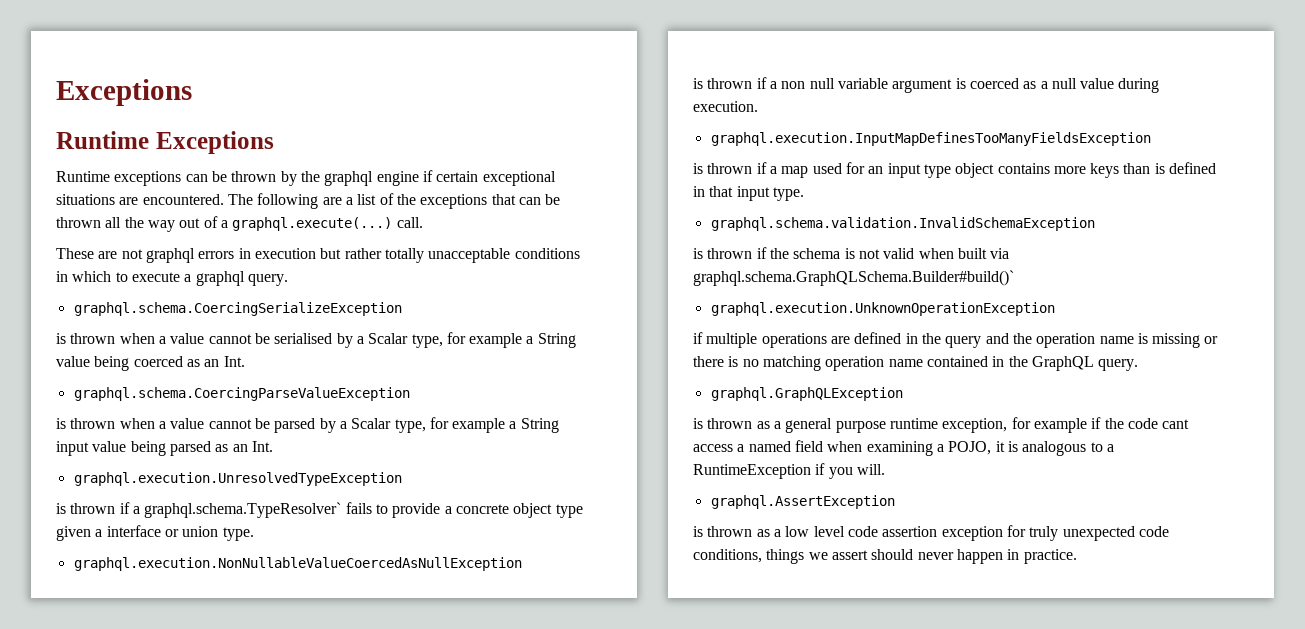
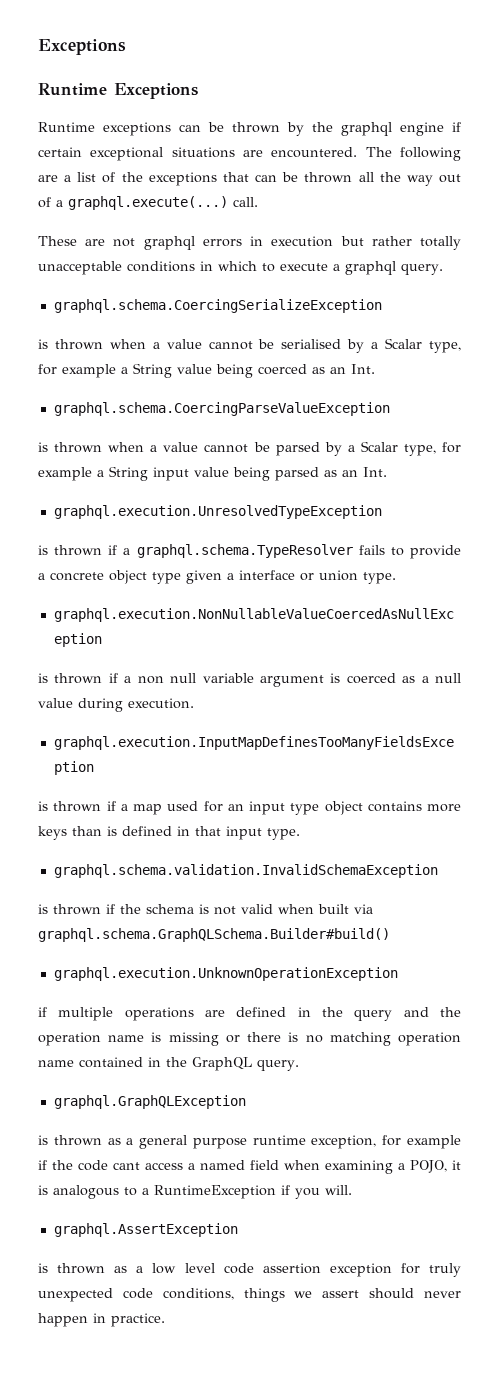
- is thrown if a graphql.schema.TypeResolver` fails to provide a concrete object type given a interface or union type.
+ is thrown if a graphql.schema.TypeResolver fails to provide a concrete object type given a interface or union type.
- is thrown if the schema is not valid when built via graphql.schema.GraphQLSchema.Builder#build()`
+ is thrown if the schema is not valid when built via graphql.schema.GraphQLSchema.Builder#build()

